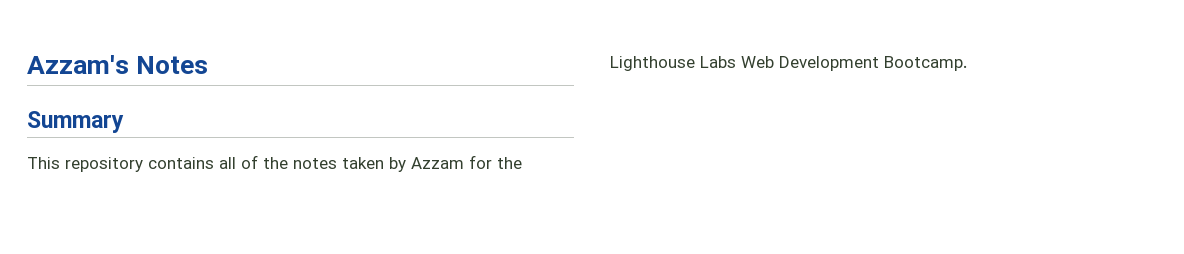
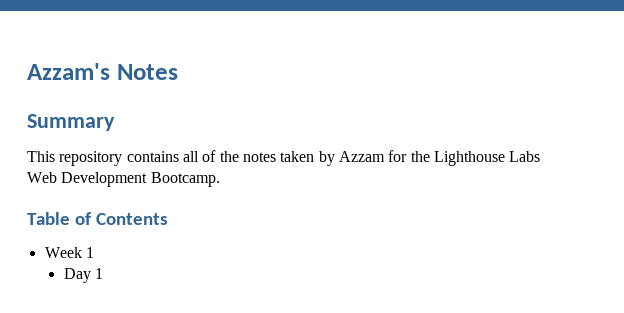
+ Table of Contents
+ Week 1
+ Day 1

